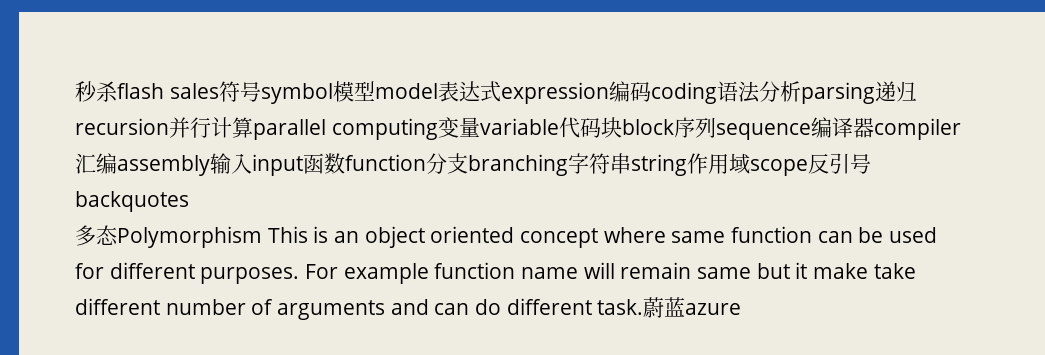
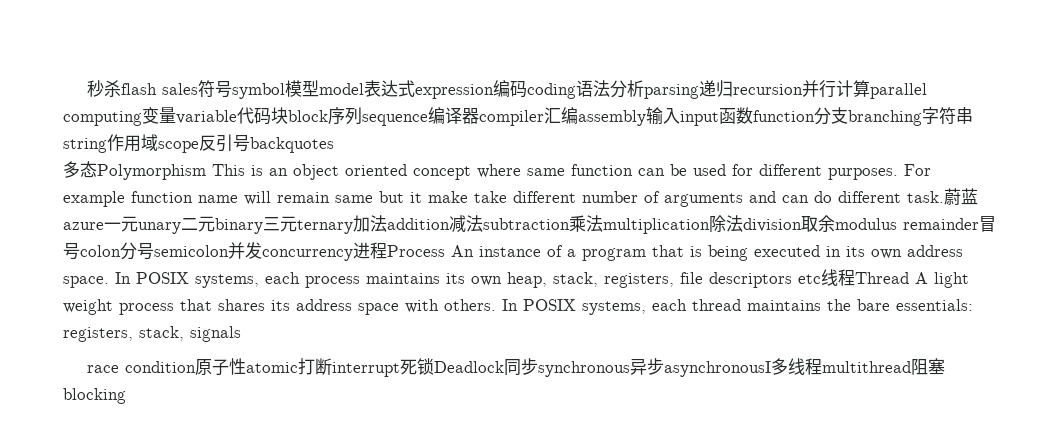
- 蔚蓝azure
+ 蔚蓝azure一元unary二元binary三元ternary加法addition减法subtraction乘法multiplication除法division取余modulus remainder冒号colon分号semicolon并发concurrency进程Process An instance of a program that is being executed in its own address space. In POSIX systems, each process maintains its own heap, stack, registers, file descriptors etc线程Thread A light weight process that shares its address space with others. In POSIX systems, each thread maintains the bare essentials: registers, stack, signals
+ race condition原子性atomic打断interrupt死锁Deadlock同步synchronous异步asynchronousI多线程multithread阻塞blocking

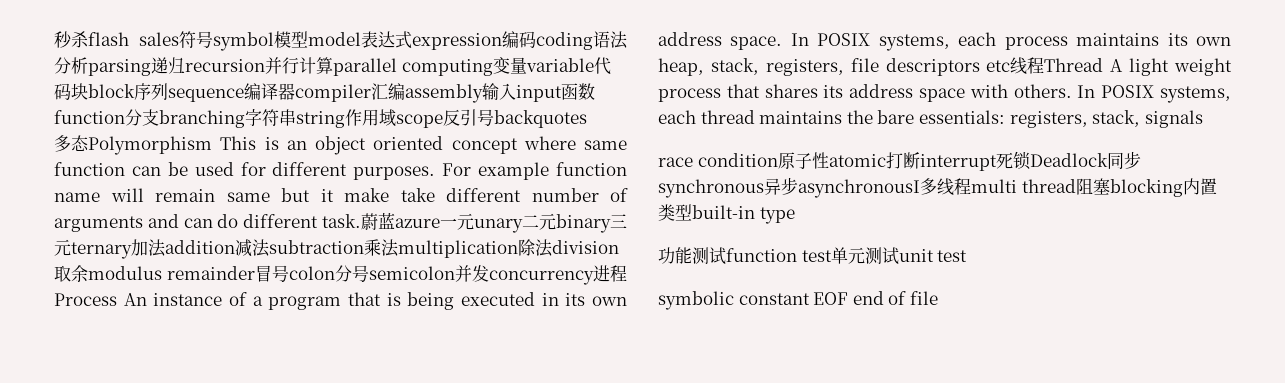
- race condition原子性atomic打断interrupt死锁Deadlock同步synchronous异步asynchronousI多线程multithread阻塞blocking
+ race condition原子性atomic打断interrupt死锁Deadlock同步synchronous异步asynchronousI多线程multi thread阻塞blocking内置类型built-in type
+ 功能测试function test单元测试unit test
+ symbolic constant EOF end of file

